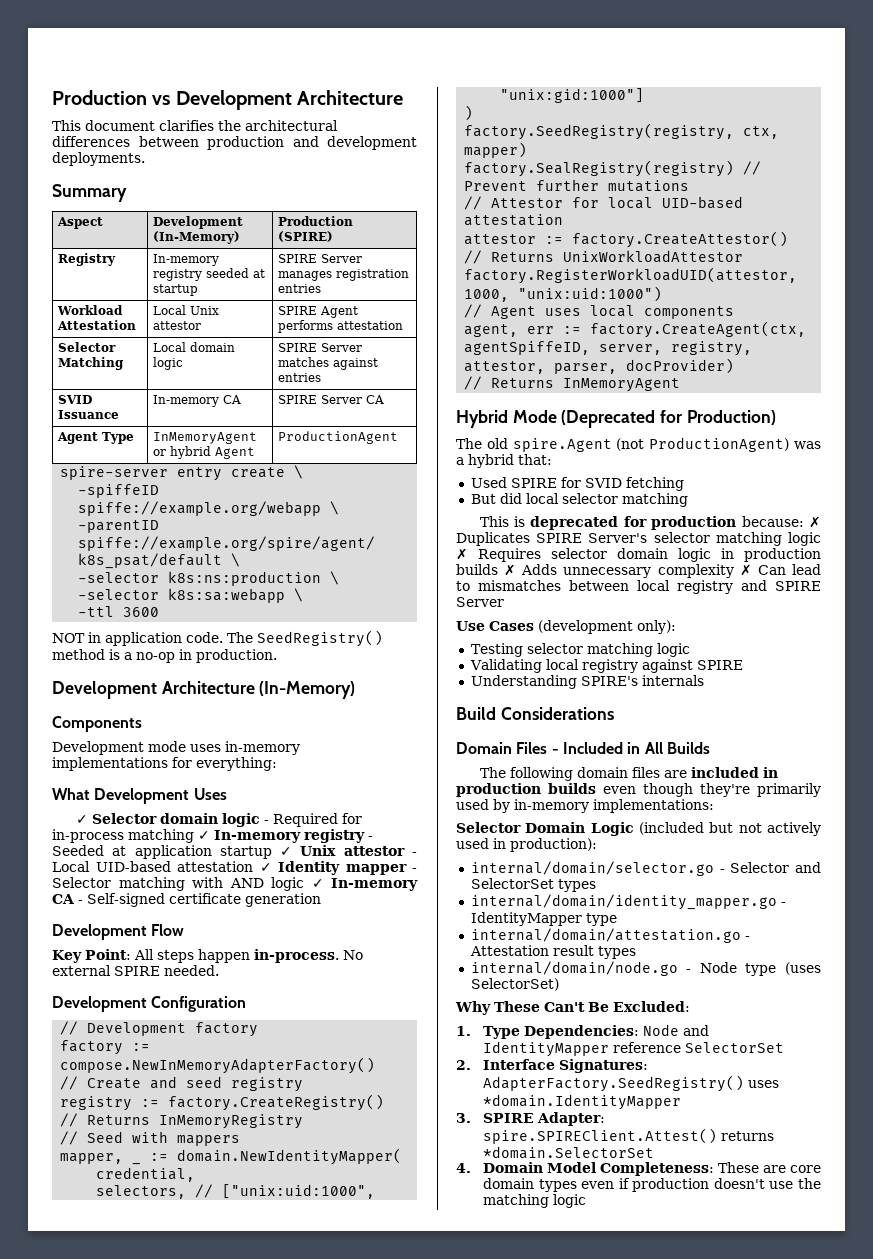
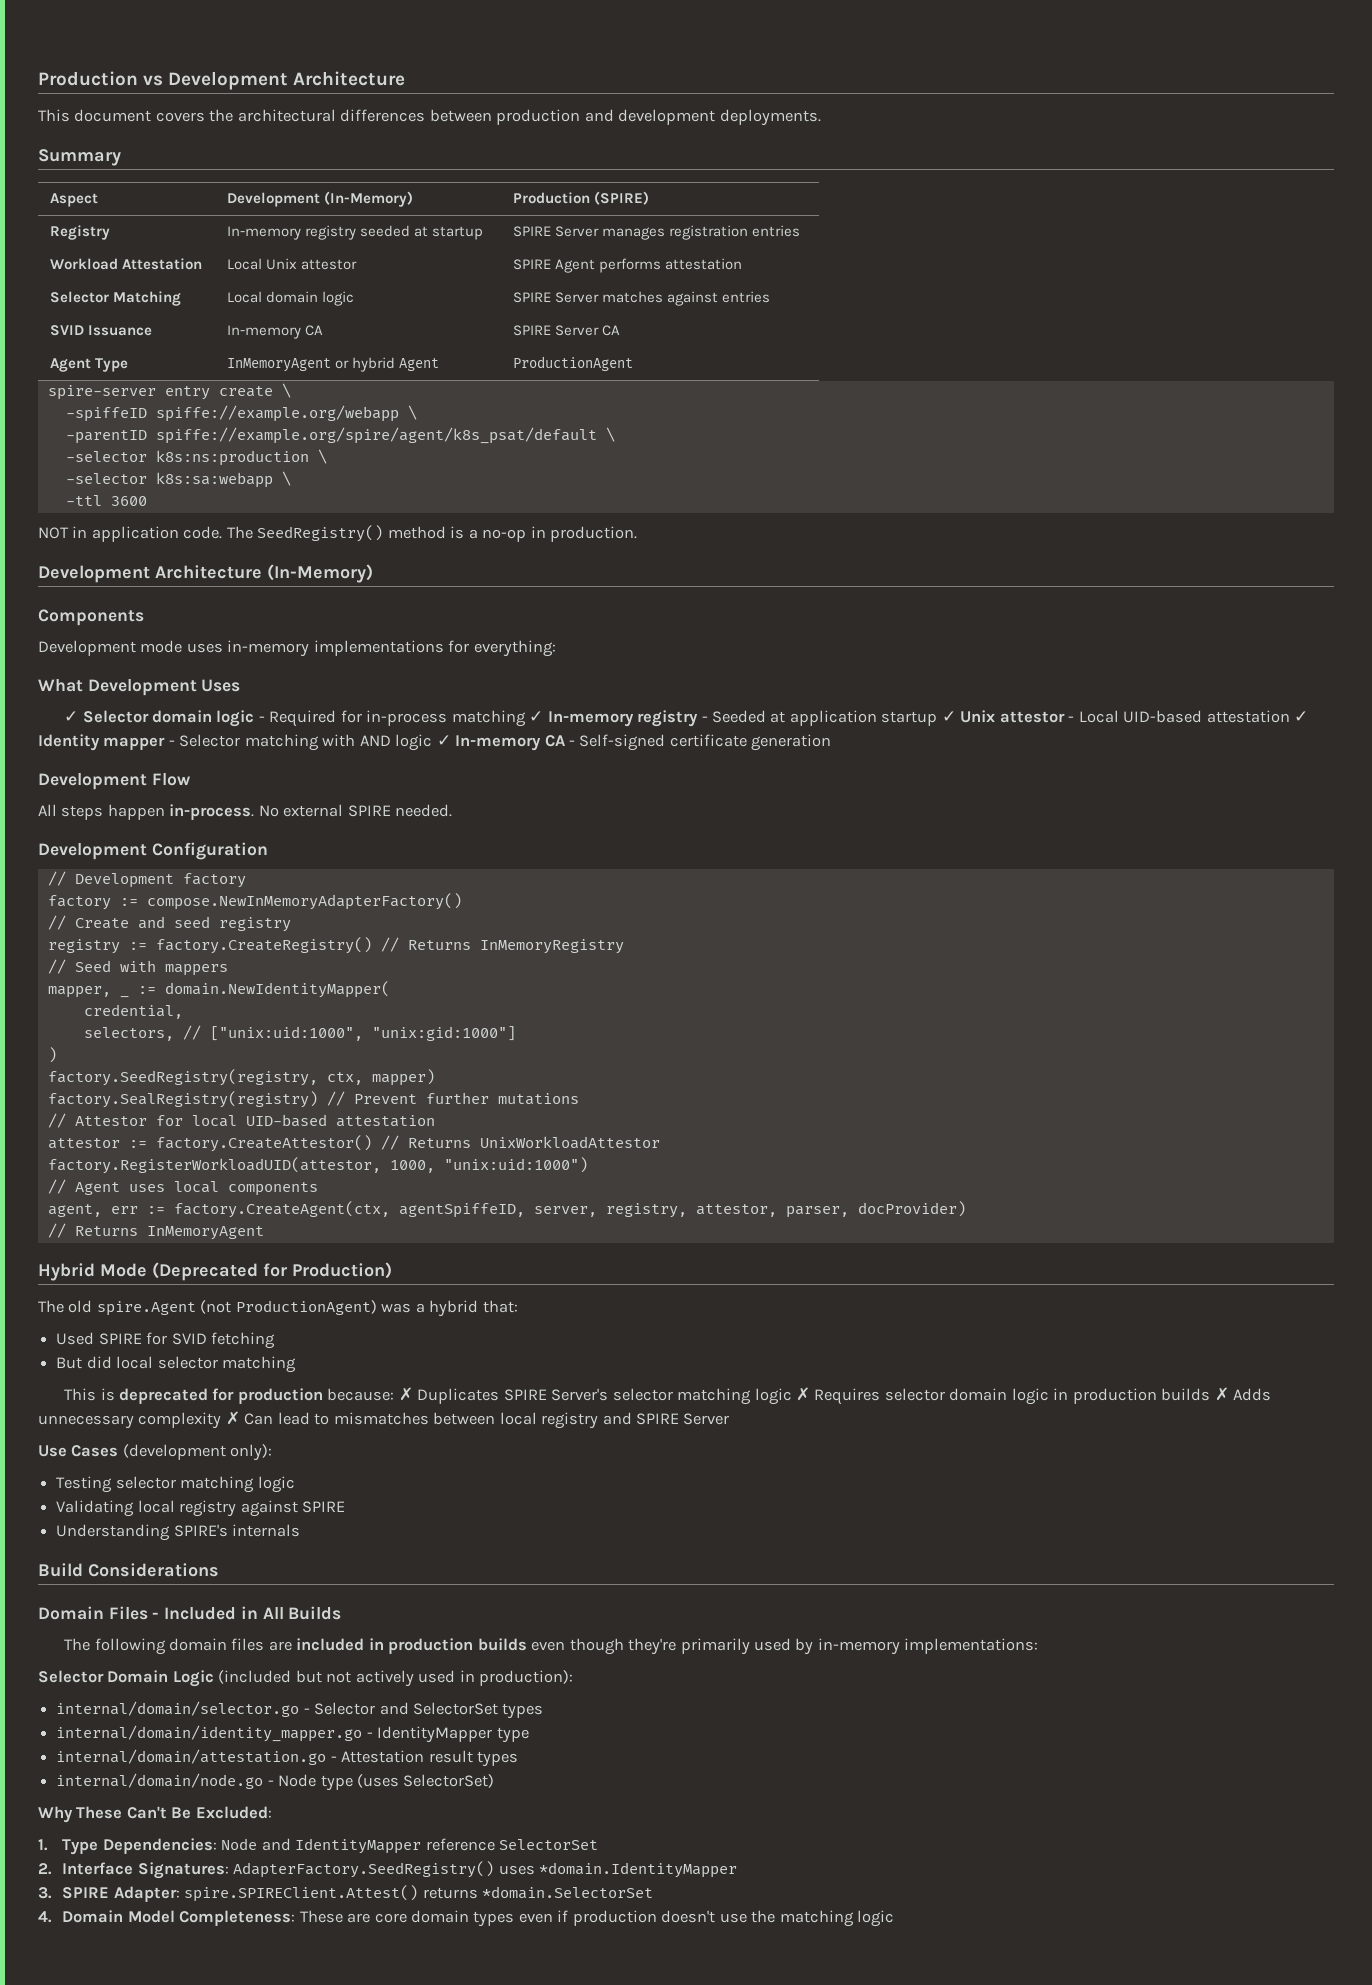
- This document clarifies the architectural differences between production and development deployments.
+ This document covers the architectural differences between production and development deployments.
- Key Point: All steps happen in-process.
+ All steps happen in-process.

